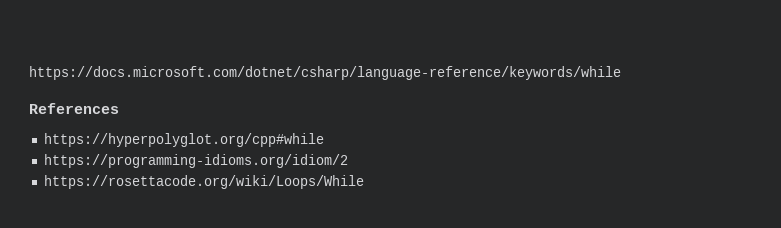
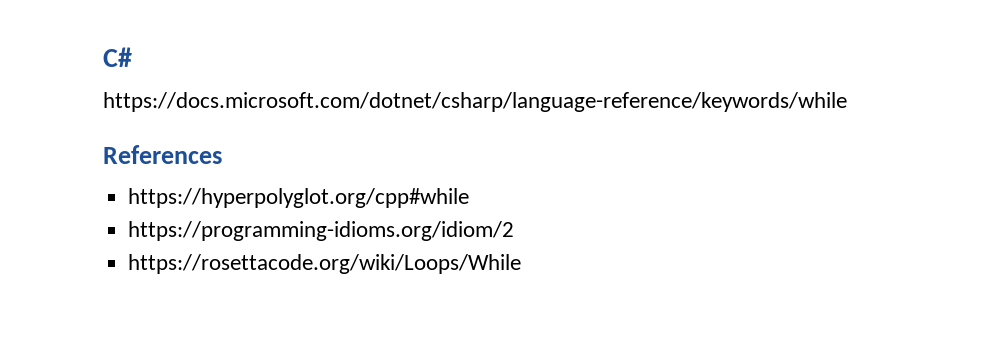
+ C#

